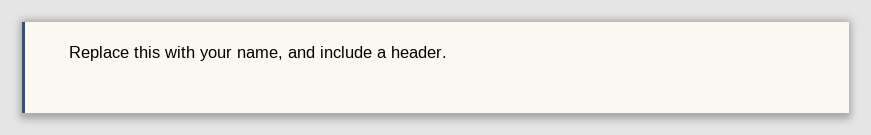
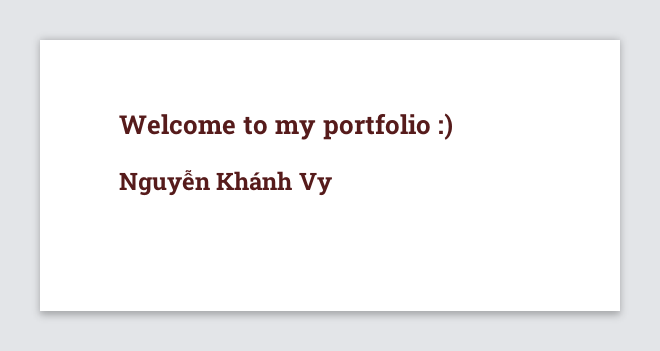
- Replace this with your name, and include a header.
+ Welcome to my portfolio :)
+ Nguyễn Khánh Vy

